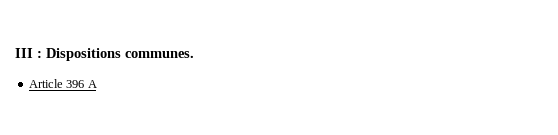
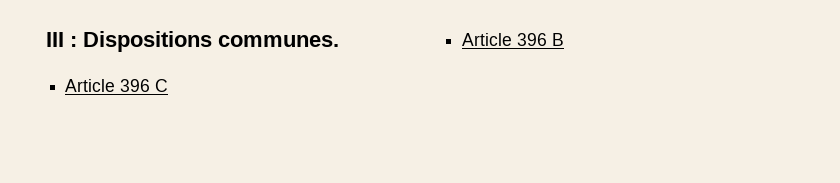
- Article 396 A
+ Article 396 C
+ Article 396 B

